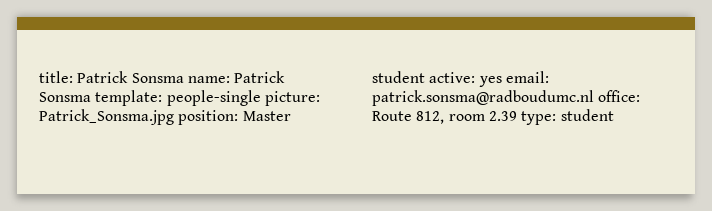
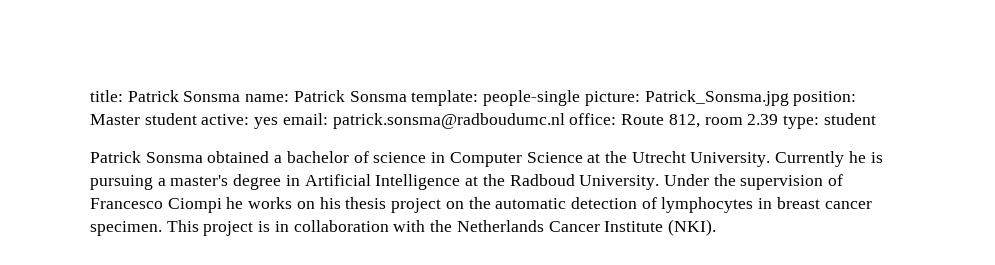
+ Patrick Sonsma obtained a bachelor of science in Computer Science at the Utrecht University. Currently he is pursuing a master's degree in Artificial Intelligence at the Radboud University. Under the supervision of Francesco Ciompi he works on his thesis project on the automatic detection of lymphocytes in breast cancer specimen. This project is in collaboration with the Netherlands Cancer Institute (NKI).

